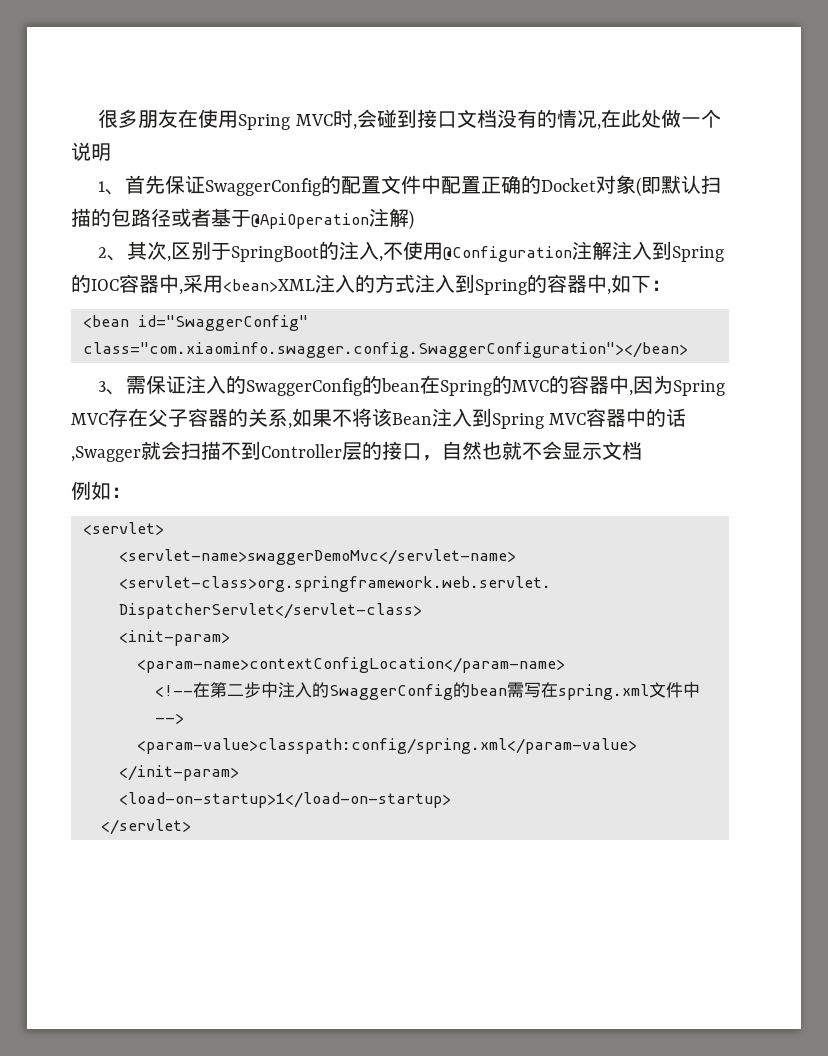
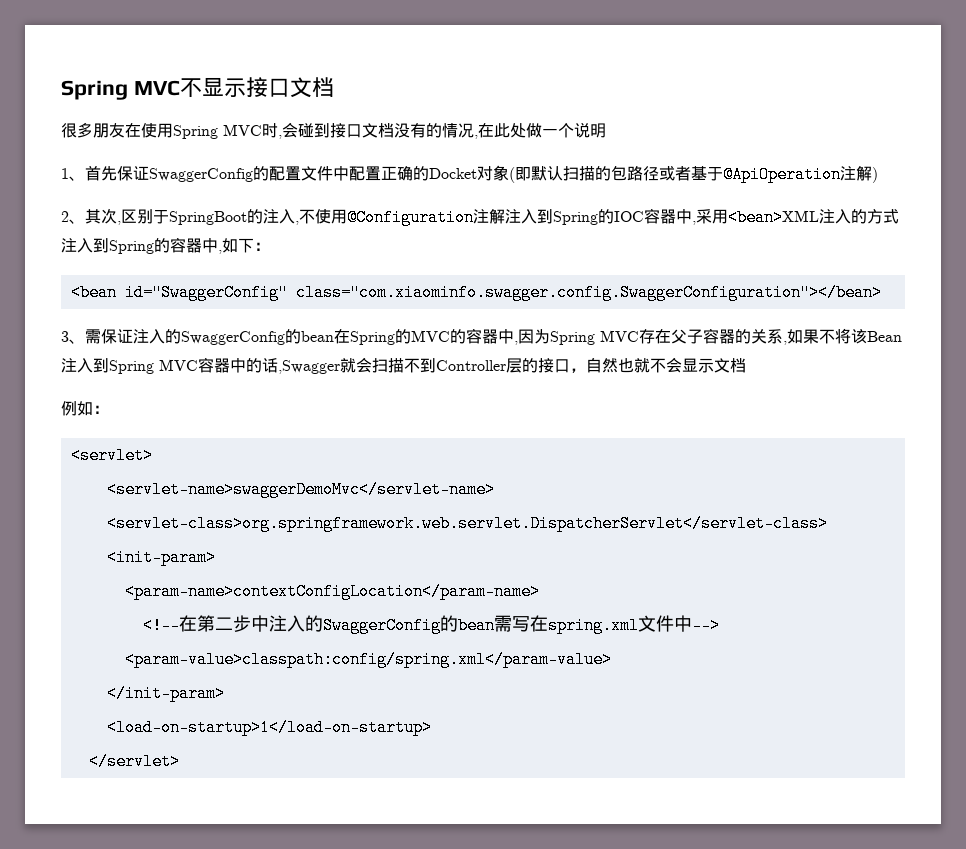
+ Spring MVC不显示接口文档

